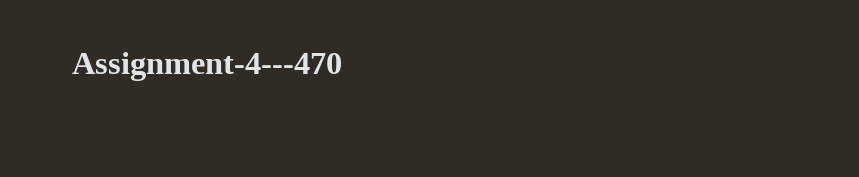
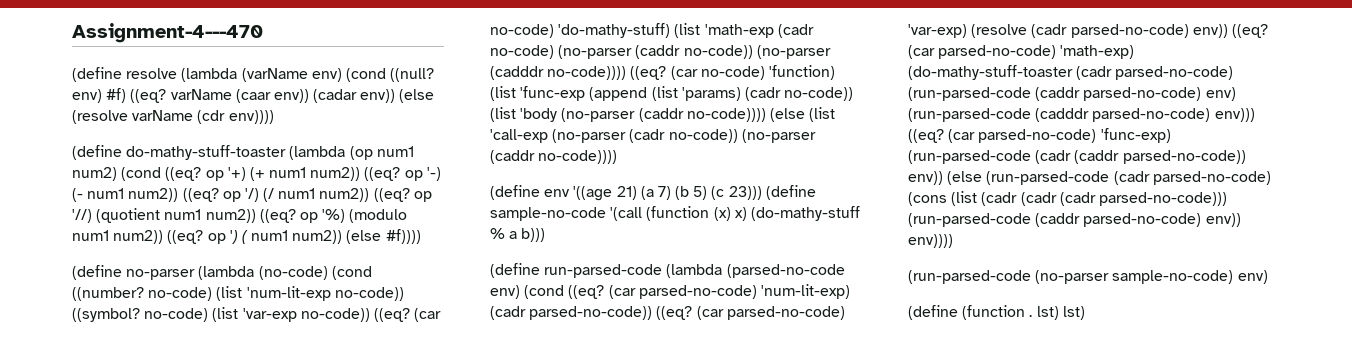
+ (define resolve (lambda (varName env) (cond ((null? env) #f) ((eq? varName (caar env)) (cadar env)) (else (resolve varName (cdr env))))
+ (define do-mathy-stuff-toaster (lambda (op num1 num2) (cond ((eq? op '+) (+ num1 num2)) ((eq? op '-) (- num1 num2)) ((eq? op '/) (/ num1 num2)) ((eq? op '//) (quotient num1 num2)) ((eq? op '%) (modulo num1 num2)) ((eq? op ') ( num1 num2)) (else #f))))
+ (define no-parser (lambda (no-code) (cond ((number? no-code) (list 'num-lit-exp no-code)) ((symbol? no-code) (list 'var-exp no-code)) ((eq? (car no-code) 'do-mathy-stuff) (list 'math-exp (cadr no-code) (no-parser (caddr no-code)) (no-parser (cadddr no-code)))) ((eq? (car no-code) 'function) (list 'func-exp (append (list 'params) (cadr no-code)) (list 'body (no-parser (caddr no-code)))) (else (list 'call-exp (no-parser (cadr no-code)) (no-parser (caddr no-code))))
+ (define env '((age 21) (a 7) (b 5) (c 23))) (define sample-no-code '(call (function (x) x) (do-mathy-stuff % a b)))
+ (define run-parsed-code (lambda (parsed-no-code env) (cond ((eq? (car parsed-no-code) 'num-lit-exp) (cadr parsed-no-code)) ((eq? (car parsed-no-code) 'var-exp) (resolve (cadr parsed-no-code) env)) ((eq? (car parsed-no-code) 'math-exp) (do-mathy-stuff-toaster (cadr parsed-no-code) (run-parsed-code (caddr parsed-no-code) env) (run-parsed-code (cadddr parsed-no-code) env))) ((eq? (car parsed-no-code) 'func-exp) (run-parsed-code (cadr (caddr parsed-no-code)) env)) (else (run-parsed-code (cadr parsed-no-code) (cons (list (cadr (cadr (cadr parsed-no-code))) (run-parsed-code (caddr parsed-no-code) env)) env))))
+ (run-parsed-code (no-parser sample-no-code) env)
+ (define (function . lst) lst)

